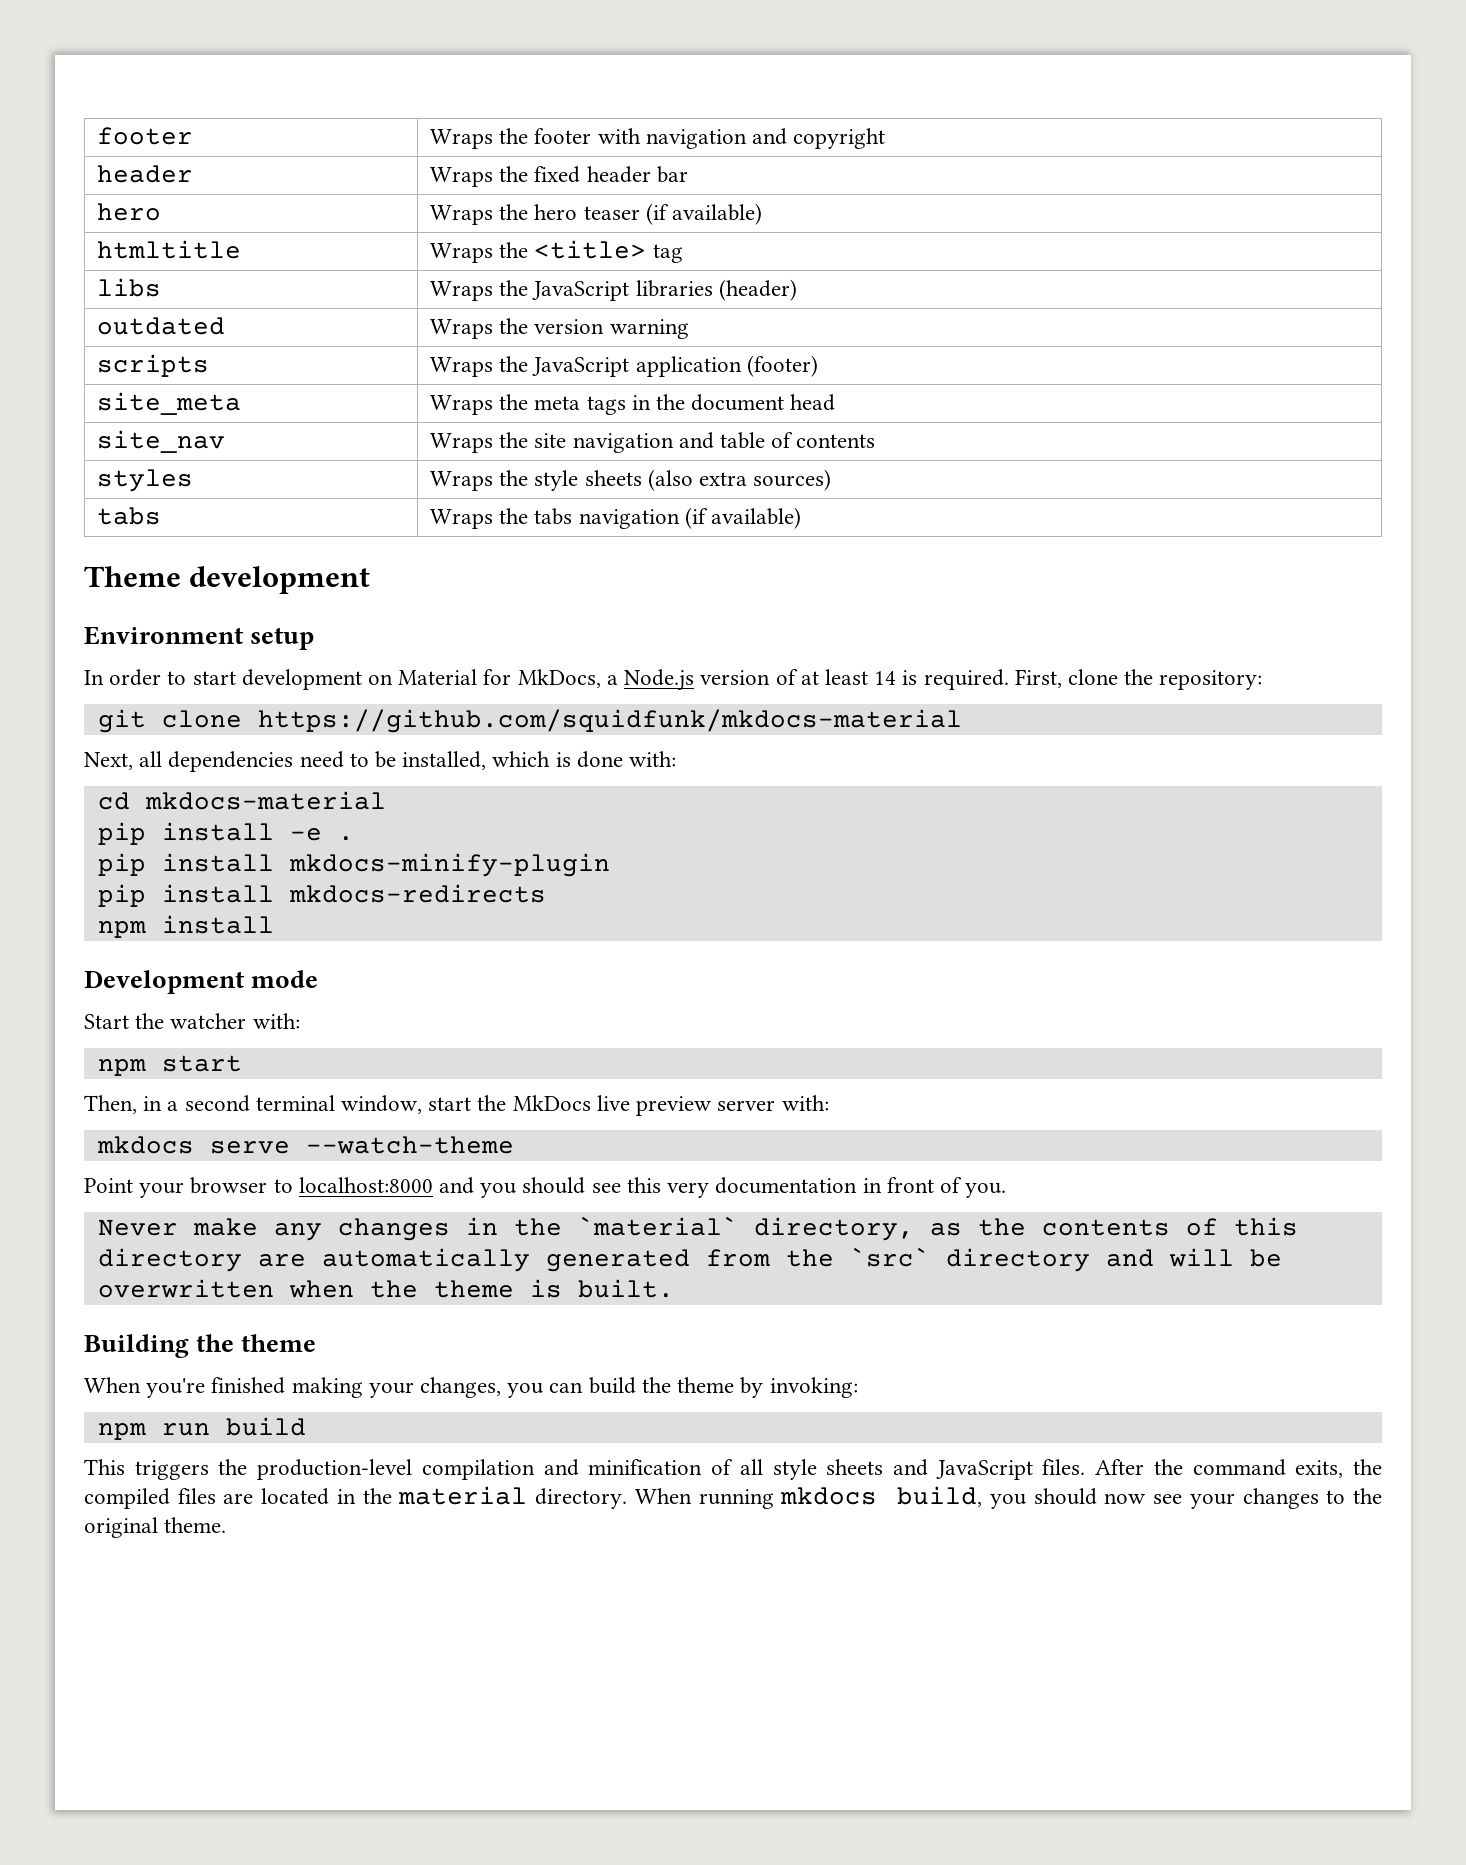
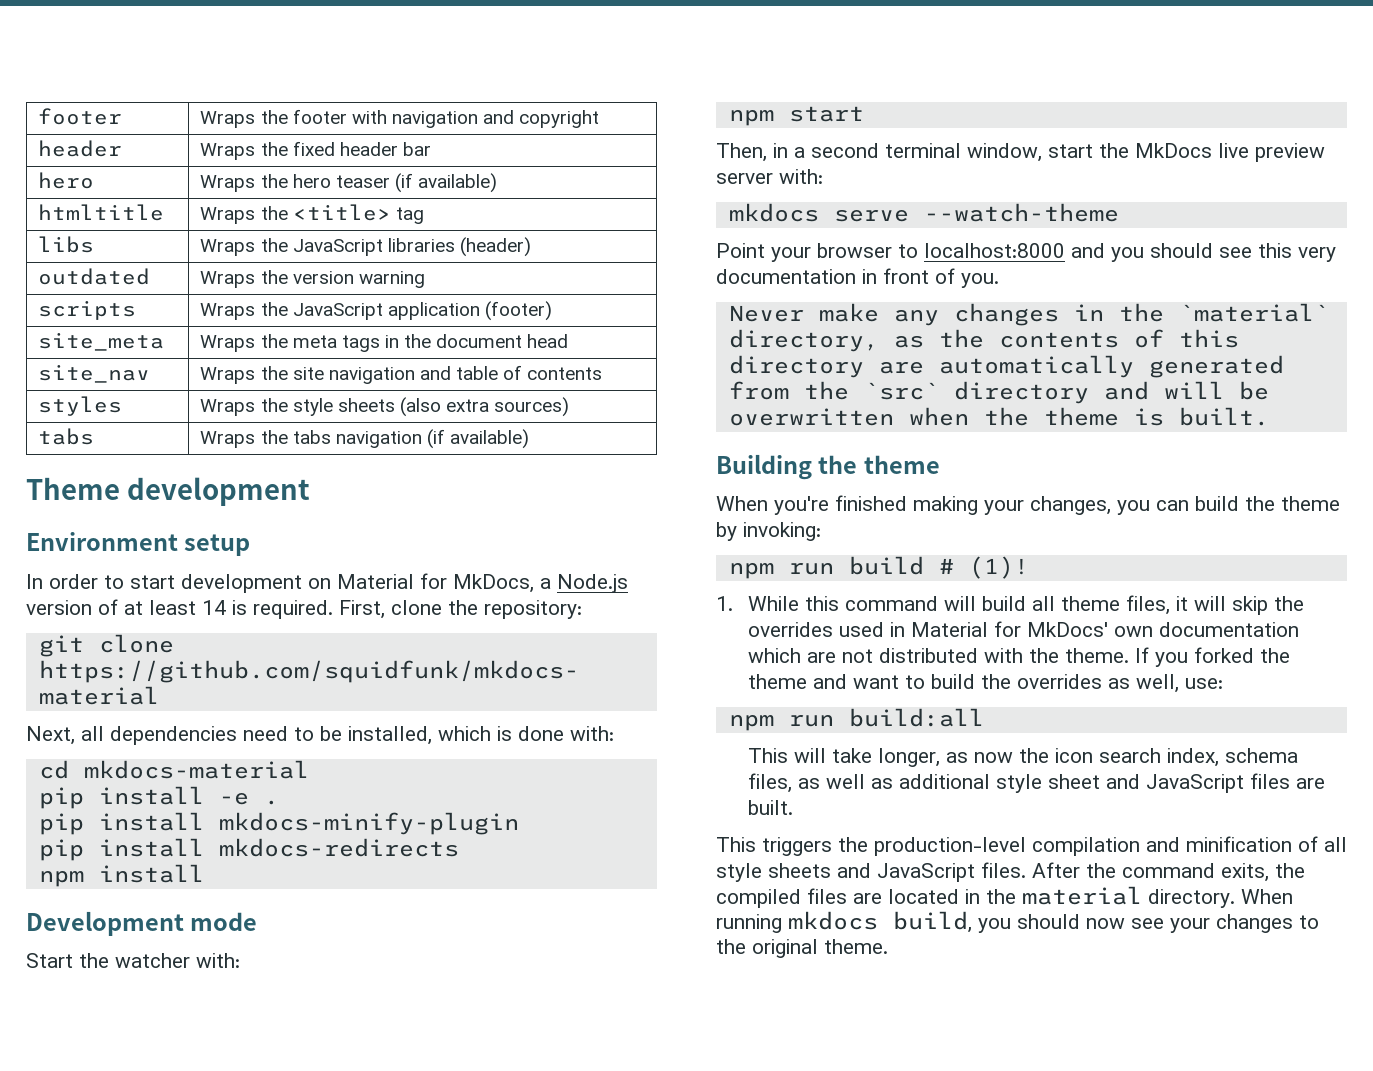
- npm run build
+ npm run build # (1)!
+ 1. While this command will build all theme files, it will skip the overrides used in Material for MkDocs' own documentation which are not distributed with the theme. If you forked the theme and want to build the overrides as well, use:
+ npm run build:all
+ This will take longer, as now the icon search index, schema files, as well as additional style sheet and JavaScript files are built.

